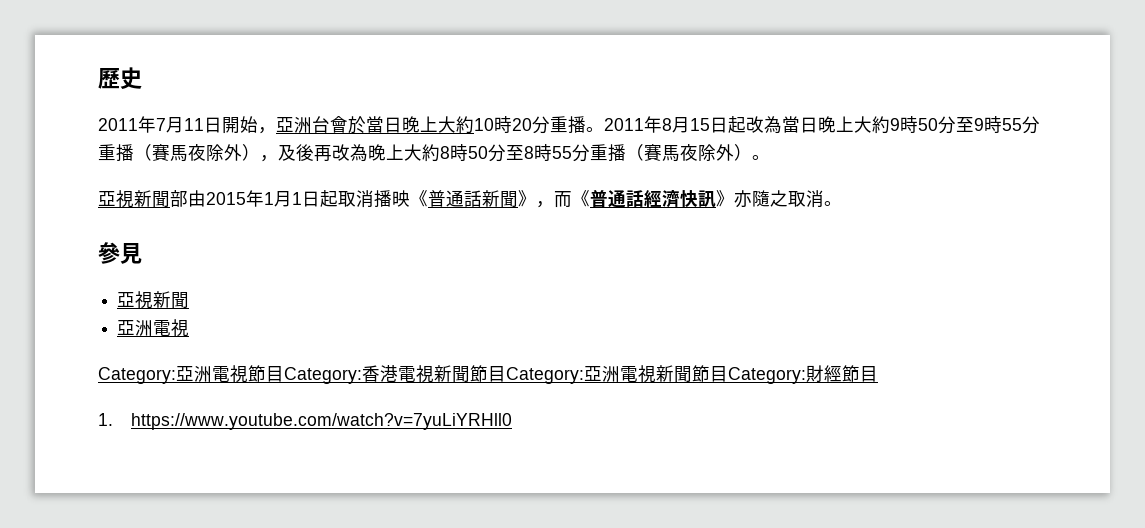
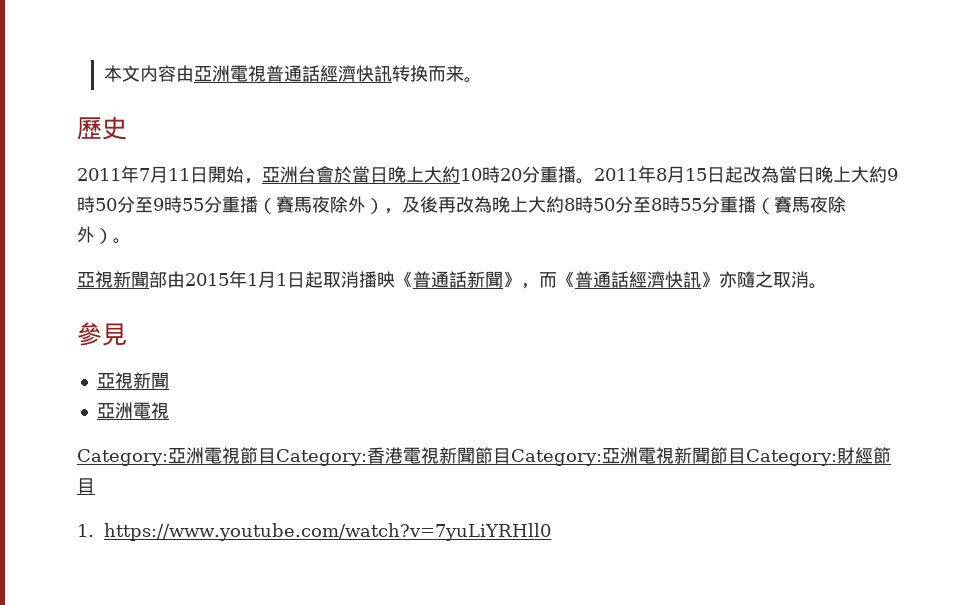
+ 本文内容由亞洲電視普通話經濟快訊转换而来。

